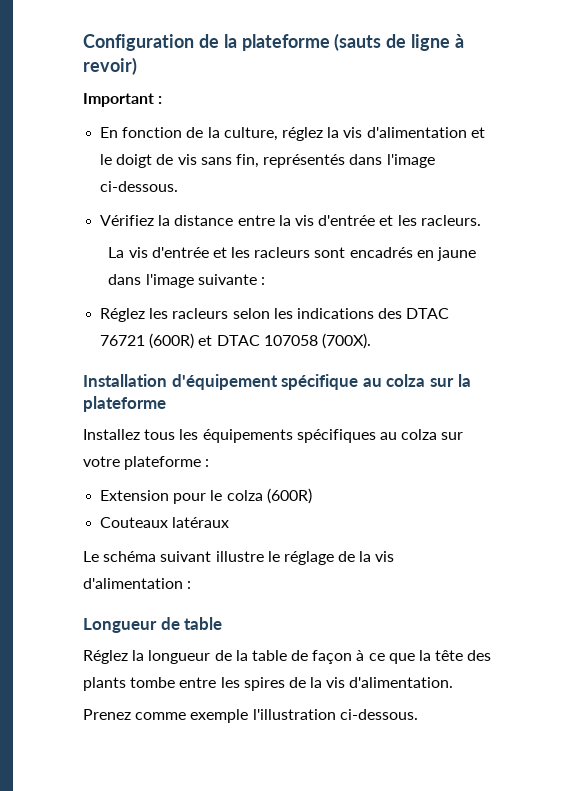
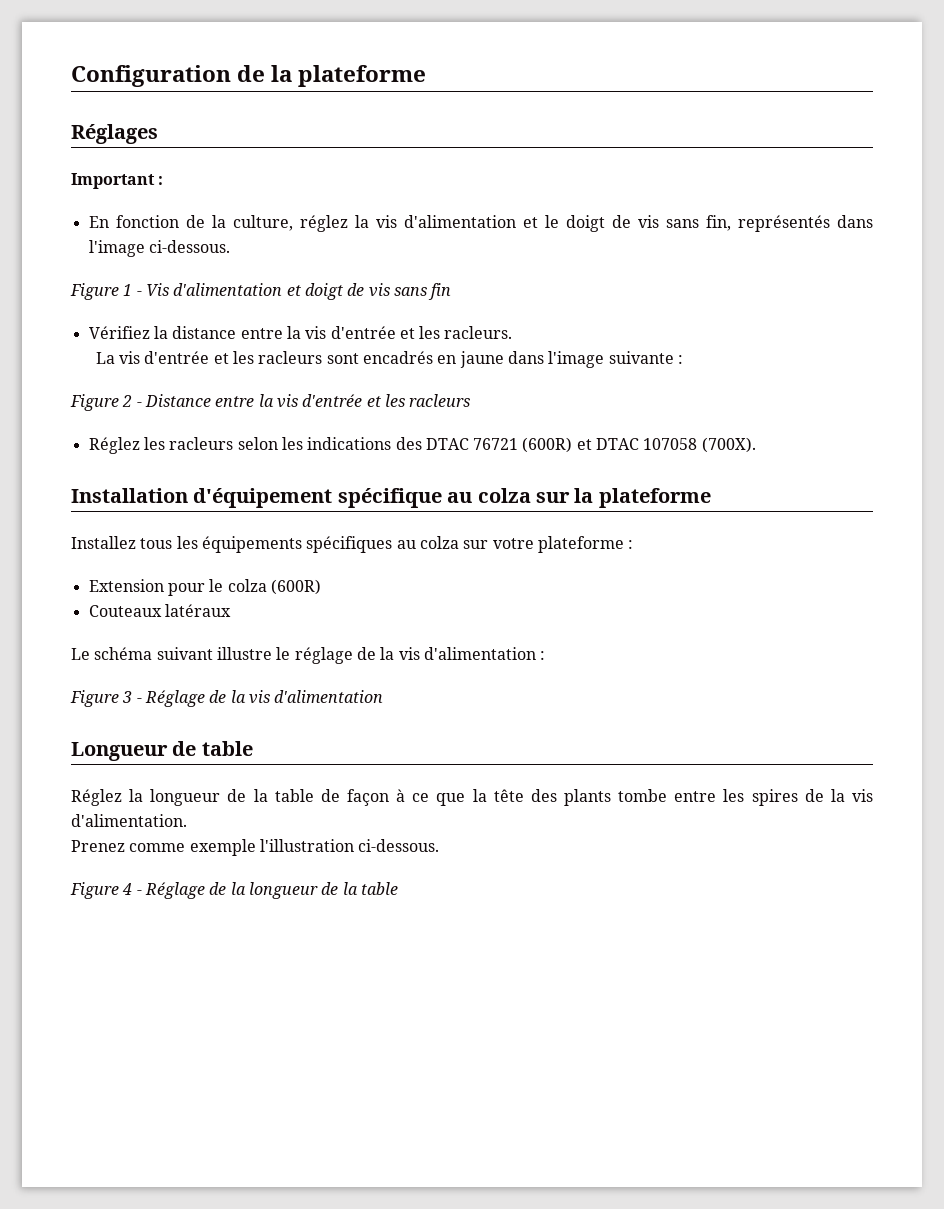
- Configuration de la plateforme (sauts de ligne à revoir)
+ Configuration de la plateforme
+ Réglages
+ Figure 1 - Vis d'alimentation et doigt de vis sans fin
+ Figure 2 - Distance entre la vis d'entrée et les racleurs
+ Figure 3 - Réglage de la vis d'alimentation
+ Figure 4 - Réglage de la longueur de la table

